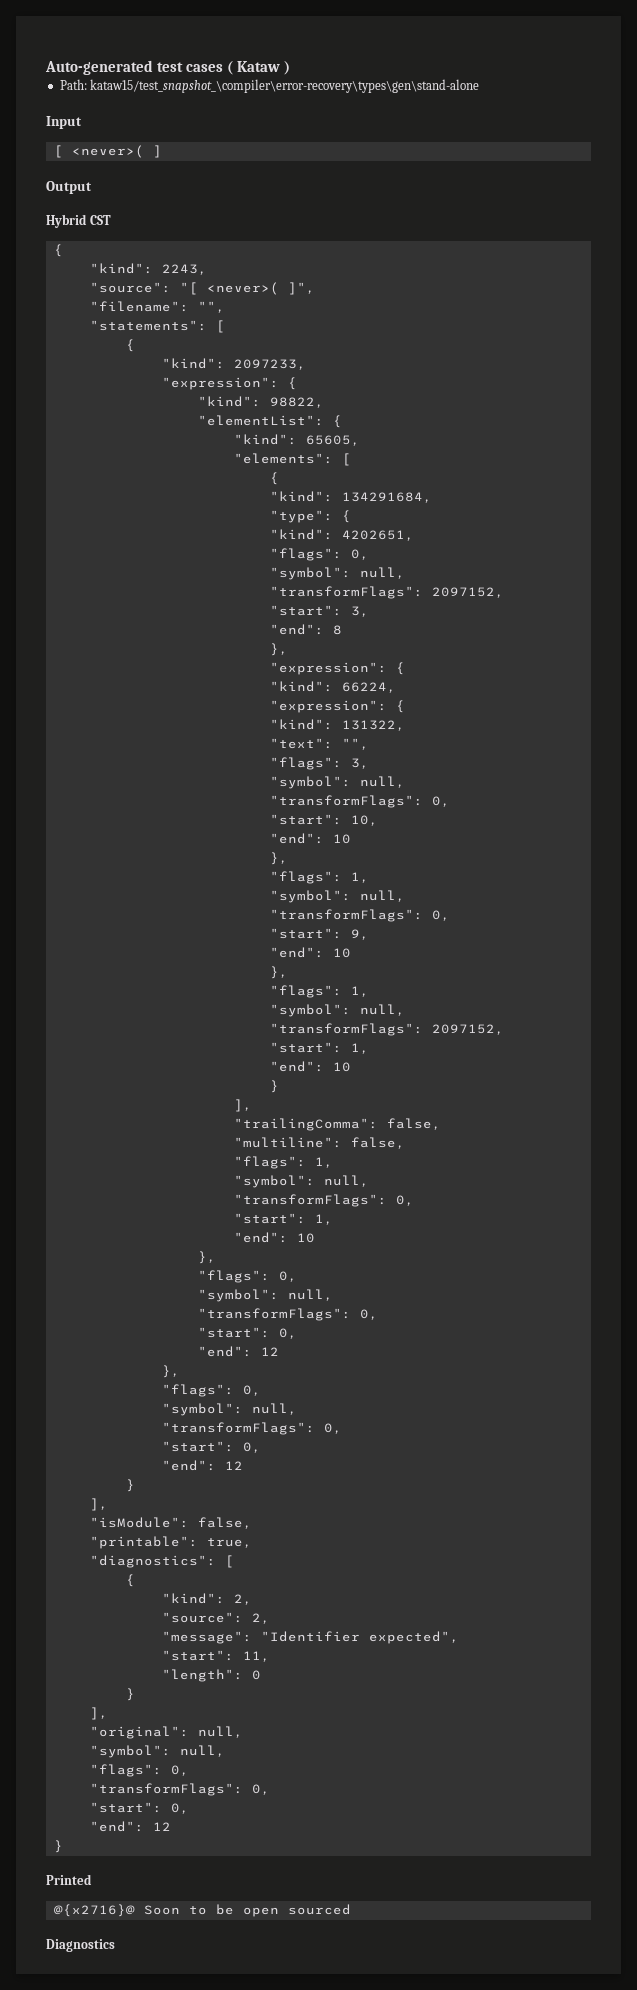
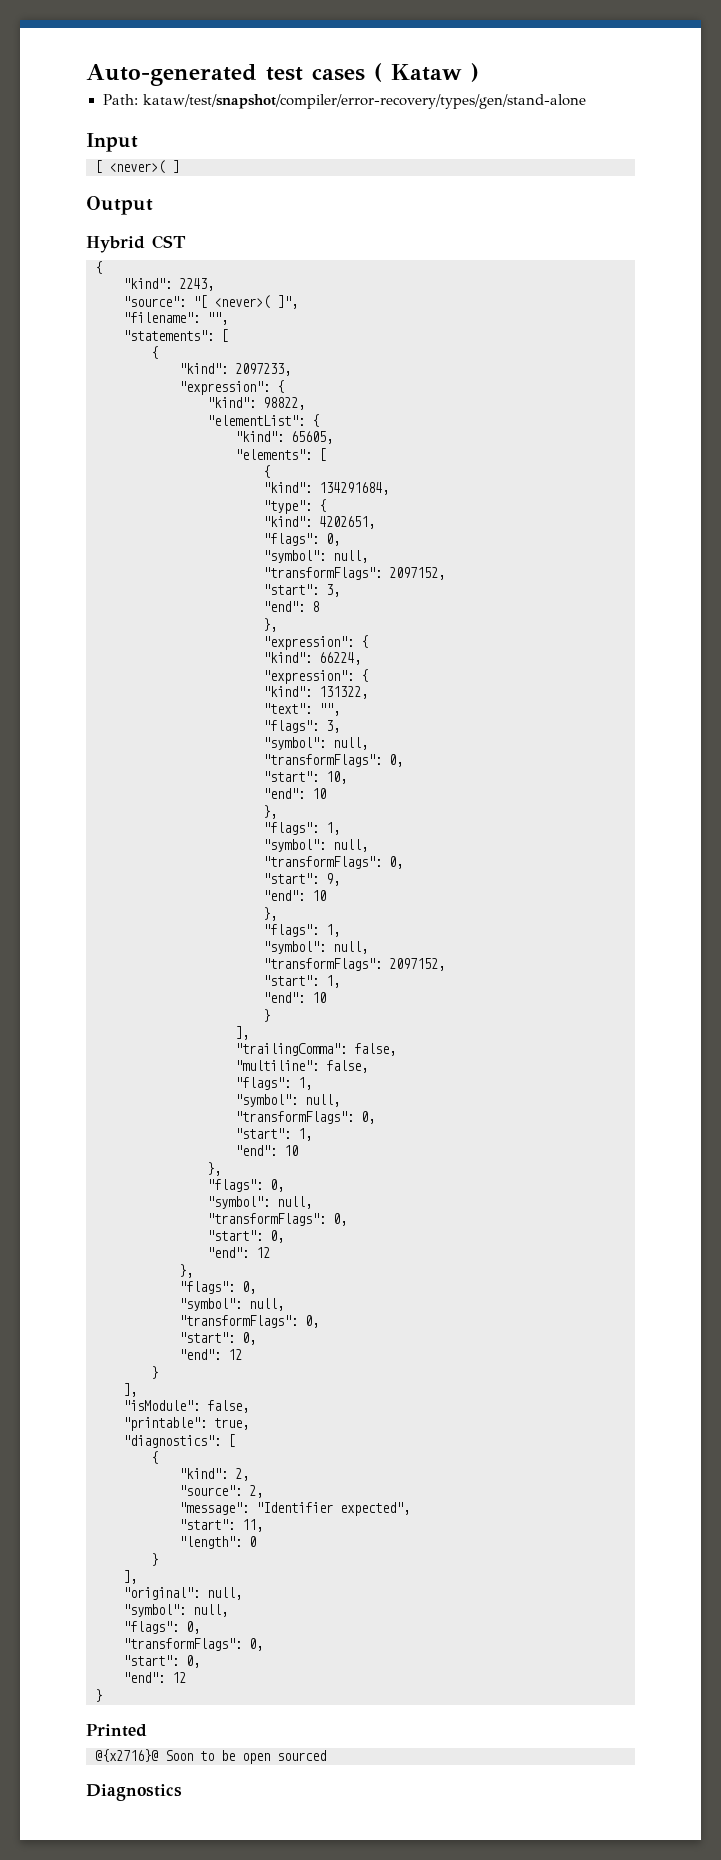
- Path: kataw15/test_snapshot_\compiler\error-recovery\types\gen\stand-alone
+ Path: kataw/test/snapshot/compiler/error-recovery/types/gen/stand-alone

